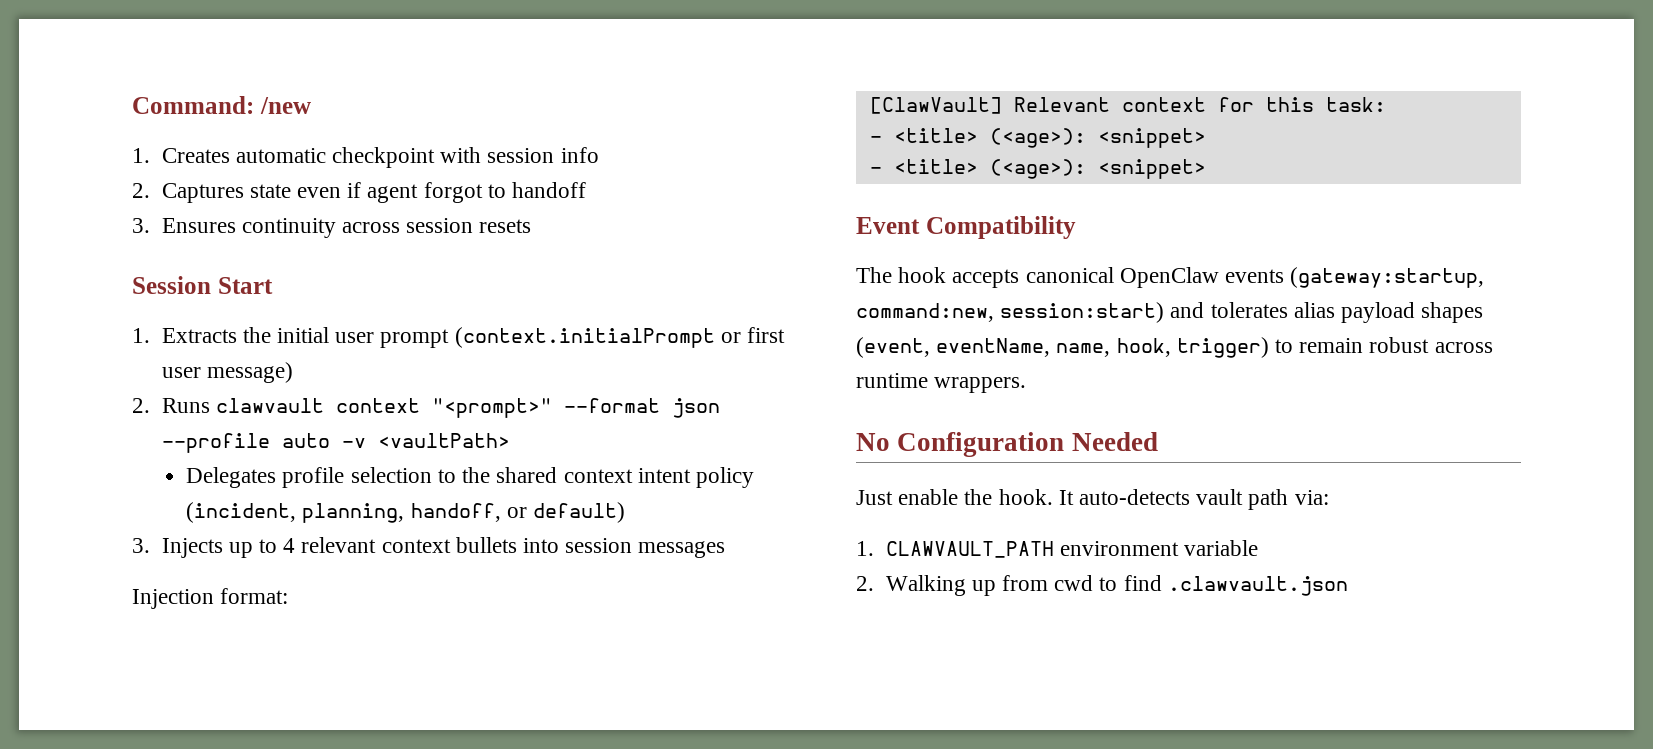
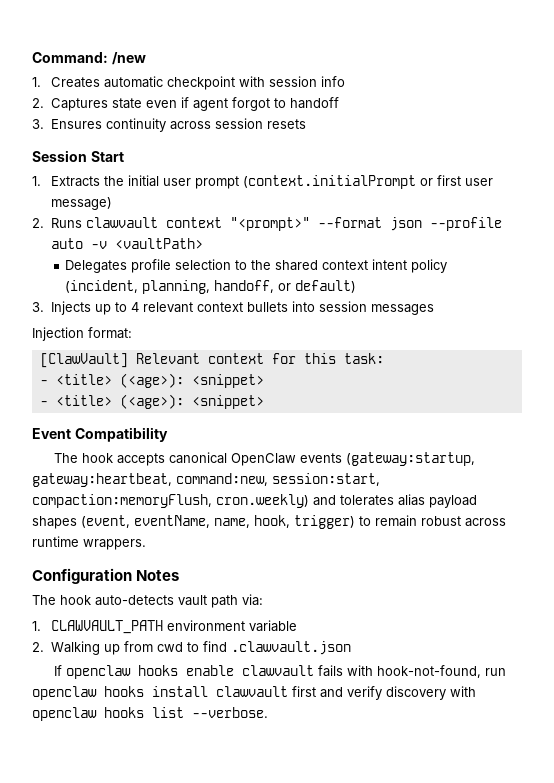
- The hook accepts canonical OpenClaw events (gateway:startup, command:new, session:start) and tolerates alias payload shapes (event, eventName, name, hook, trigger) to remain robust across runtime wrappers.
+ The hook accepts canonical OpenClaw events (gateway:startup, gateway:heartbeat, command:new, session:start, compaction:memoryFlush, cron.weekly) and tolerates alias payload shapes (event, eventName, name, hook, trigger) to remain robust across runtime wrappers.
- No Configuration Needed
- Just enable the hook. It auto-detects vault path via:
+ Configuration Notes
+ The hook auto-detects vault path via:
+ If openclaw hooks enable clawvault fails with hook-not-found, run openclaw hooks install clawvault first and verify discovery with openclaw hooks list --verbose.

